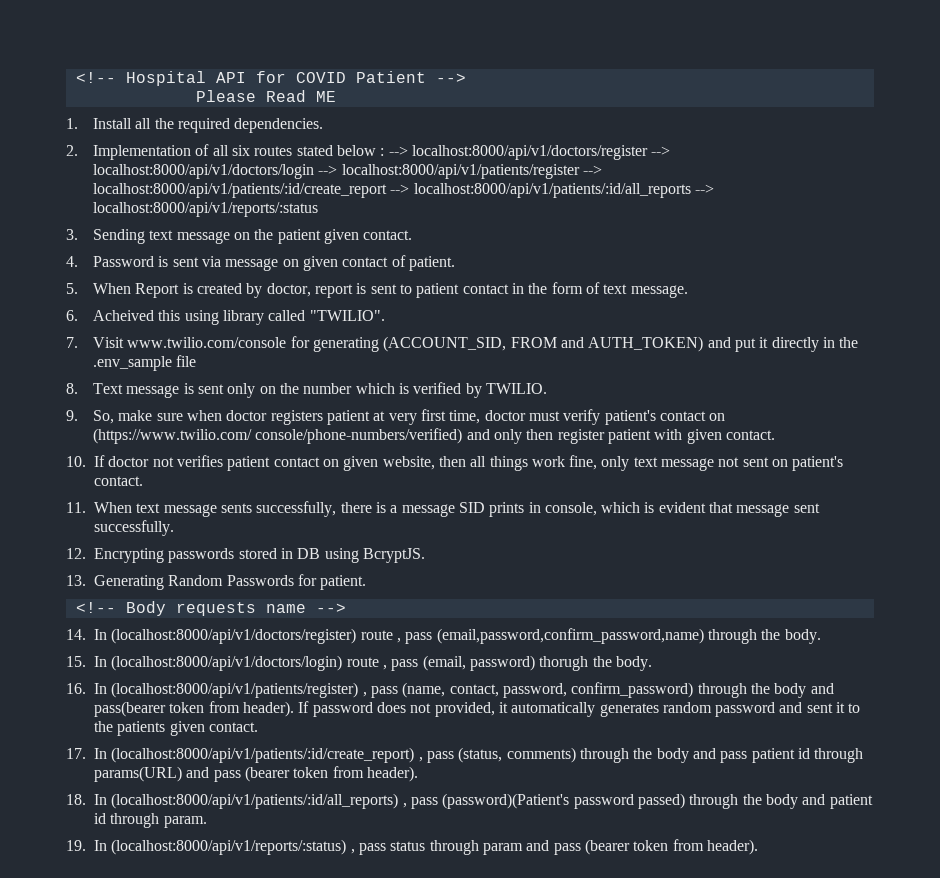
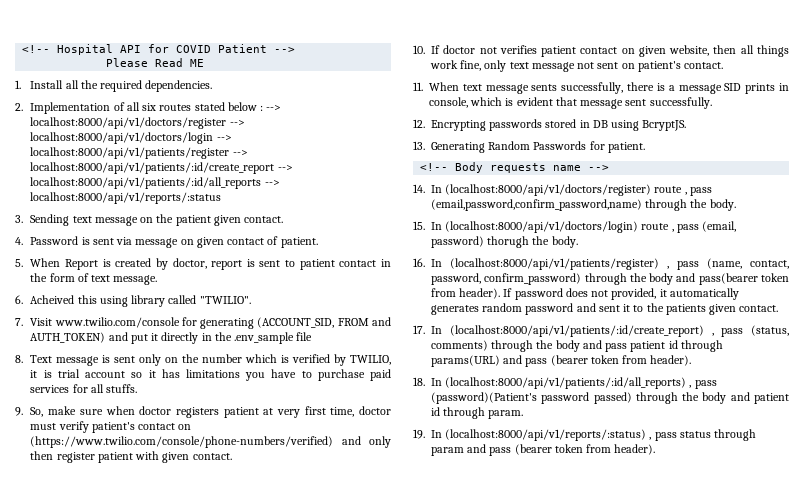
- 8. Text message is sent only on the number which is verified by TWILIO.
+ 8. Text message is sent only on the number which is verified by TWILIO, it is trial account so it has limitations you have to purchase paid services for all stuffs.
- 9. So, make sure when doctor registers patient at very first time, doctor must verify patient's contact on (https://www.twilio.com/ console/phone-numbers/verified) and only then register patient with given contact.
+ 9. So, make sure when doctor registers patient at very first time, doctor must verify patient's contact on (https://www.twilio.com/console/phone-numbers/verified) and only then register patient with given contact.

